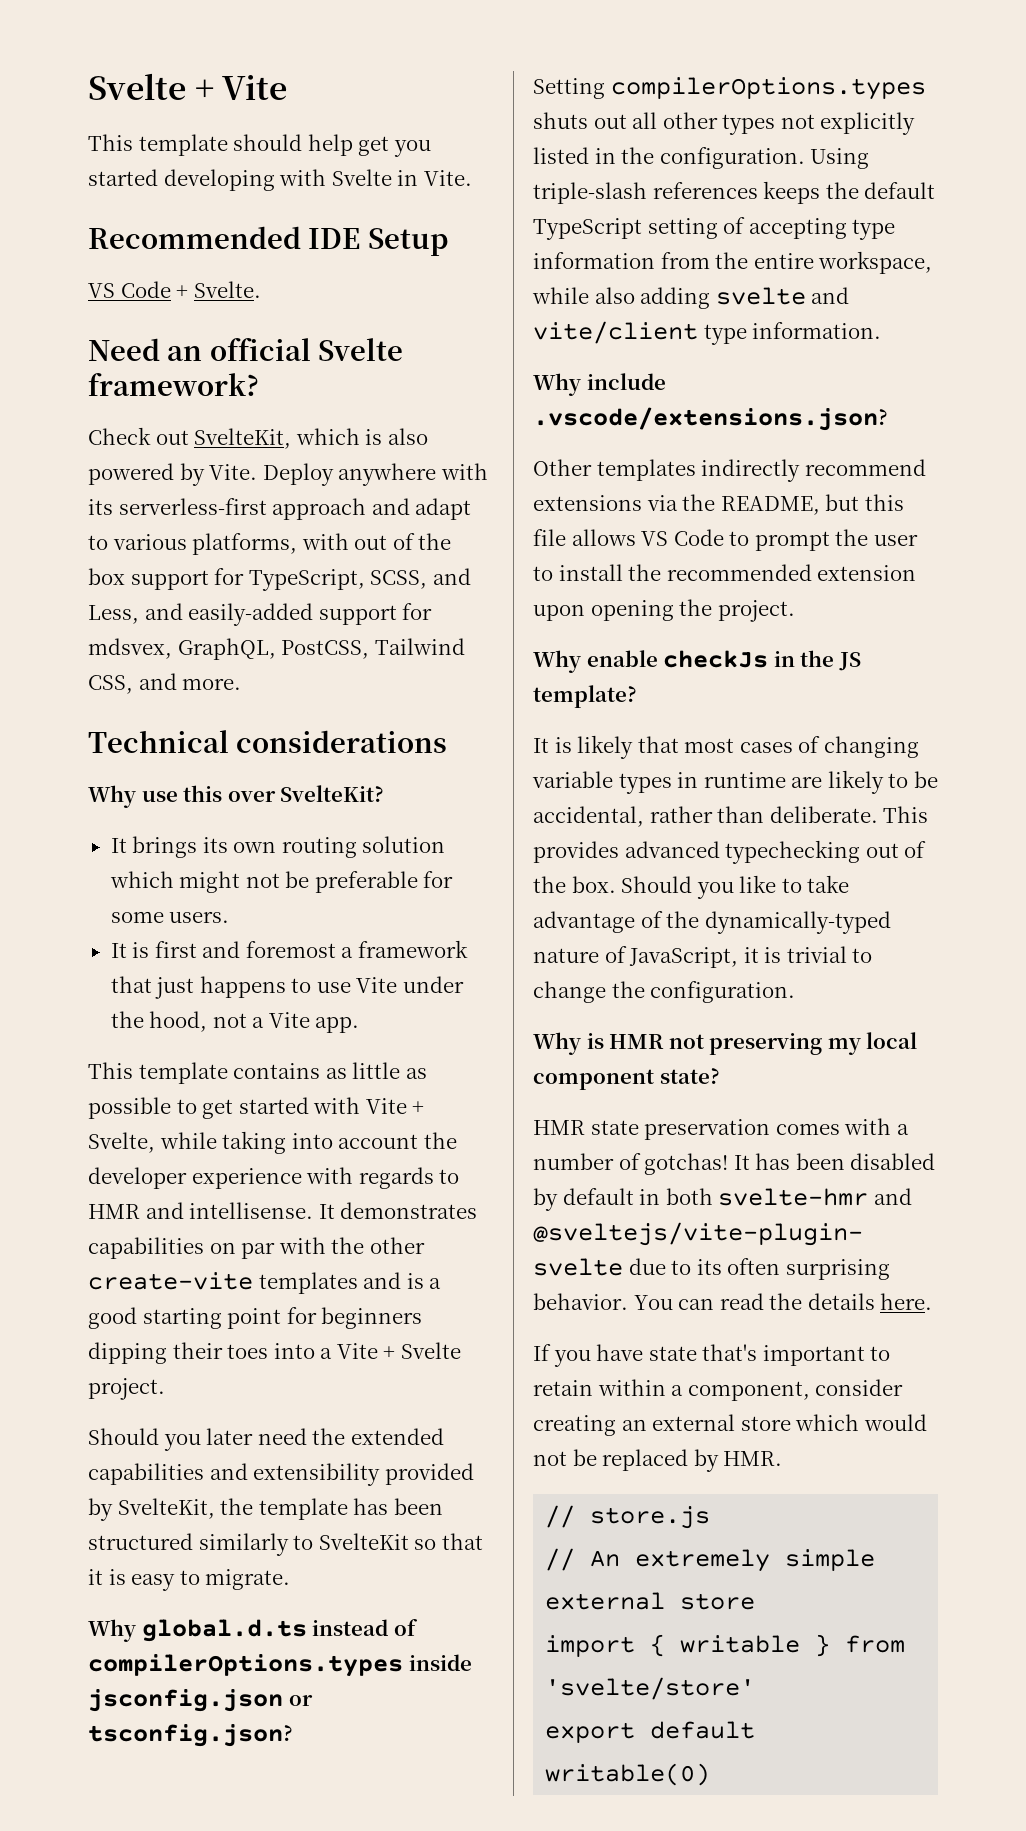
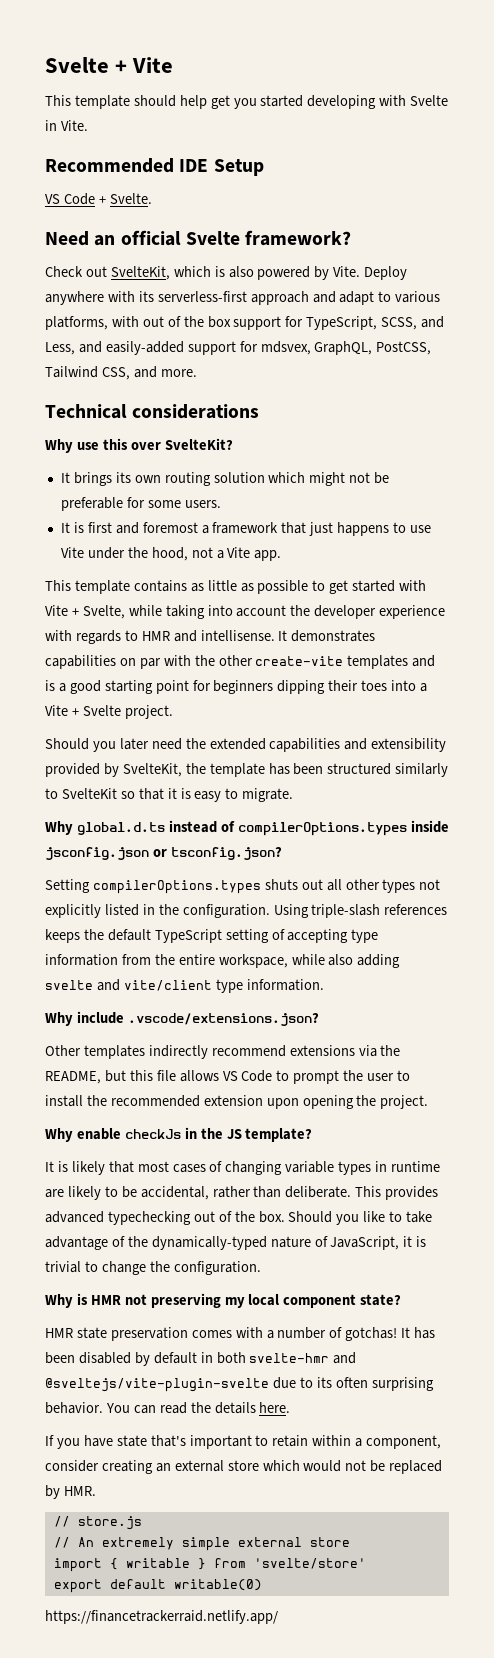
+ https://financetrackerraid.netlify.app/

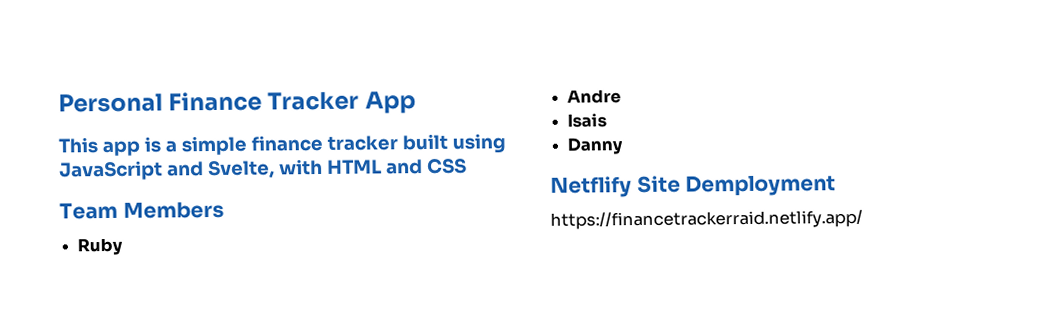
- Svelte + Vite
- This template should help get you started developing with Svelte in Vite.
- Recommended IDE Setup
- VS Code + Svelte.
- Need an official Svelte framework?
- Check out SvelteKit, which is also powered by Vite. Deploy anywhere with its serverless-first approach and adapt to various platforms, with out of the box support for TypeScript, SCSS, and Less, and easily-added support for mdsvex, GraphQL, PostCSS, Tailwind CSS, and more.
- Technical considerations
- Why use this over SvelteKit?
- It brings its own routing solution which might not be preferable for some users.
- It is first and foremost a framework that just happens to use Vite under the hood, not a Vite app.
- This template contains as little as possible to get started with Vite + Svelte, while taking into account the developer experience with regards to HMR and intellisense. It demonstrates capabilities on par with the other create-vite templates and is a good starting point for beginners dipping their toes into a Vite + Svelte project.
- Should you later need the extended capabilities and extensibility provided by SvelteKit, the template has been structured similarly to SvelteKit so that it is easy to migrate.
- Why global.d.ts instead of compilerOptions.types inside jsconfig.json or tsconfig.json?
- Setting compilerOptions.types shuts out all other types not explicitly listed in the configuration. Using triple-slash references keeps the default TypeScript setting of accepting type information from the entire workspace, while also adding svelte and vite/client type information.
- Why include .vscode/extensions.json?
- Other templates indirectly recommend extensions via the README, but this file allows VS Code to prompt the user to install the recommended extension upon opening the project.
- Why enable checkJs in the JS template?
- It is likely that most cases of changing variable types in runtime are likely to be accidental, rather than deliberate. This provides advanced typechecking out of the box. Should you like to take advantage of the dynamically-typed nature of JavaScript, it is trivial to change the configuration.
- Why is HMR not preserving my local component state?
- HMR state preservation comes with a number of gotchas! It has been disabled by default in both svelte-hmr and @sveltejs/vite-plugin-svelte due to its often surprising behavior. You can read the details here.
- If you have state that's important to retain within a component, consider creating an external store which would not be replaced by HMR.
- // store.js
- // An extremely simple external store
- import { writable } from 'svelte/store'
- export default writable(0)
+ Personal Finance Tracker App
+ This app is a simple finance tracker built using JavaScript and Svelte, with HTML and CSS
+ Team Members
+ Ruby
+ Andre
+ Isais
+ Danny
+ Netflify Site Demployment

